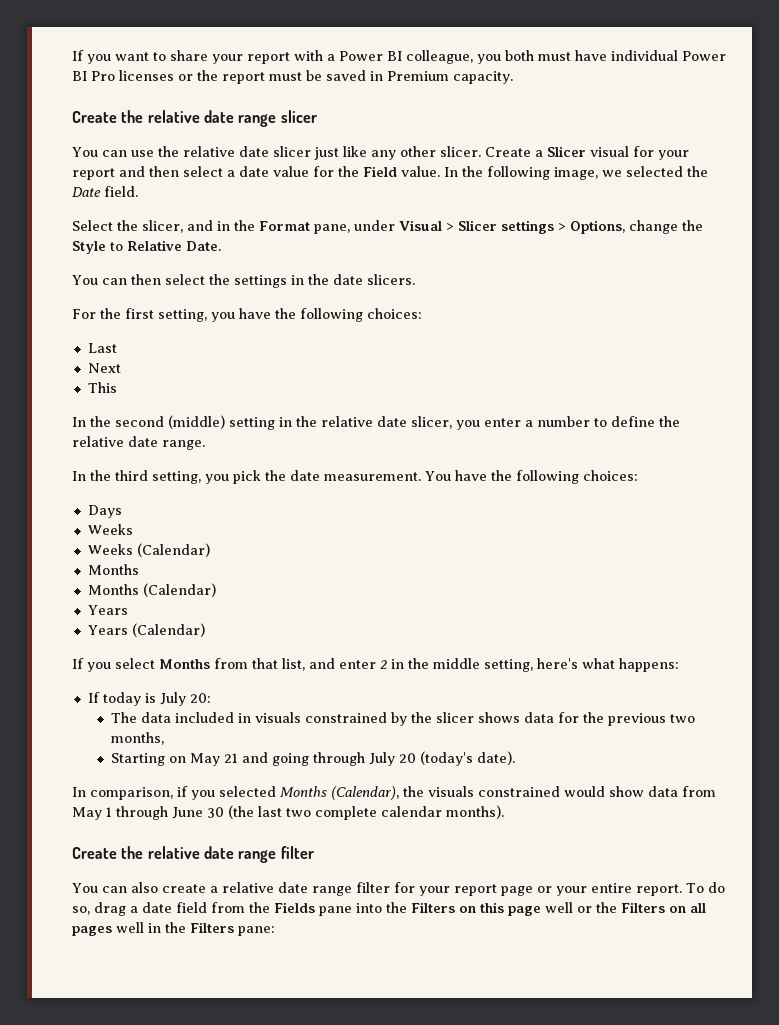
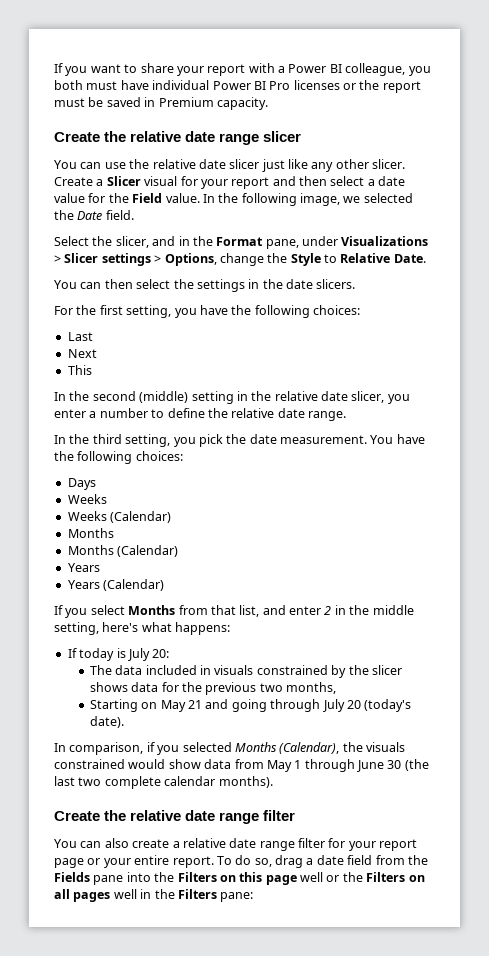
- Select the slicer, and in the Format pane, under Visual > Slicer settings > Options, change the Style to Relative Date.
+ Select the slicer, and in the Format pane, under Visualizations > Slicer settings > Options, change the Style to Relative Date.

